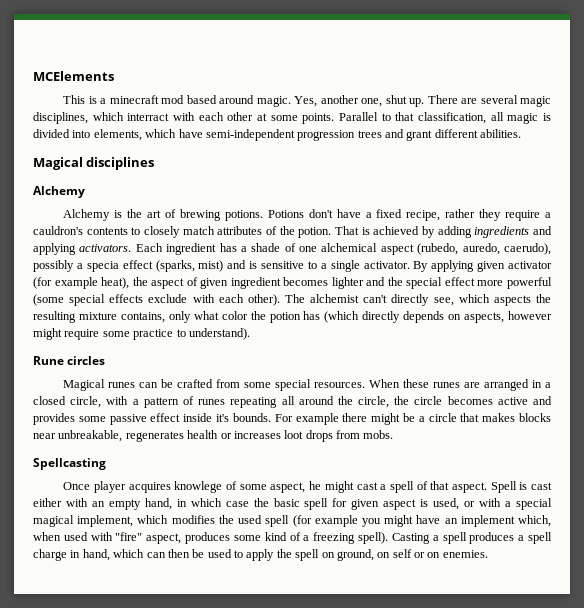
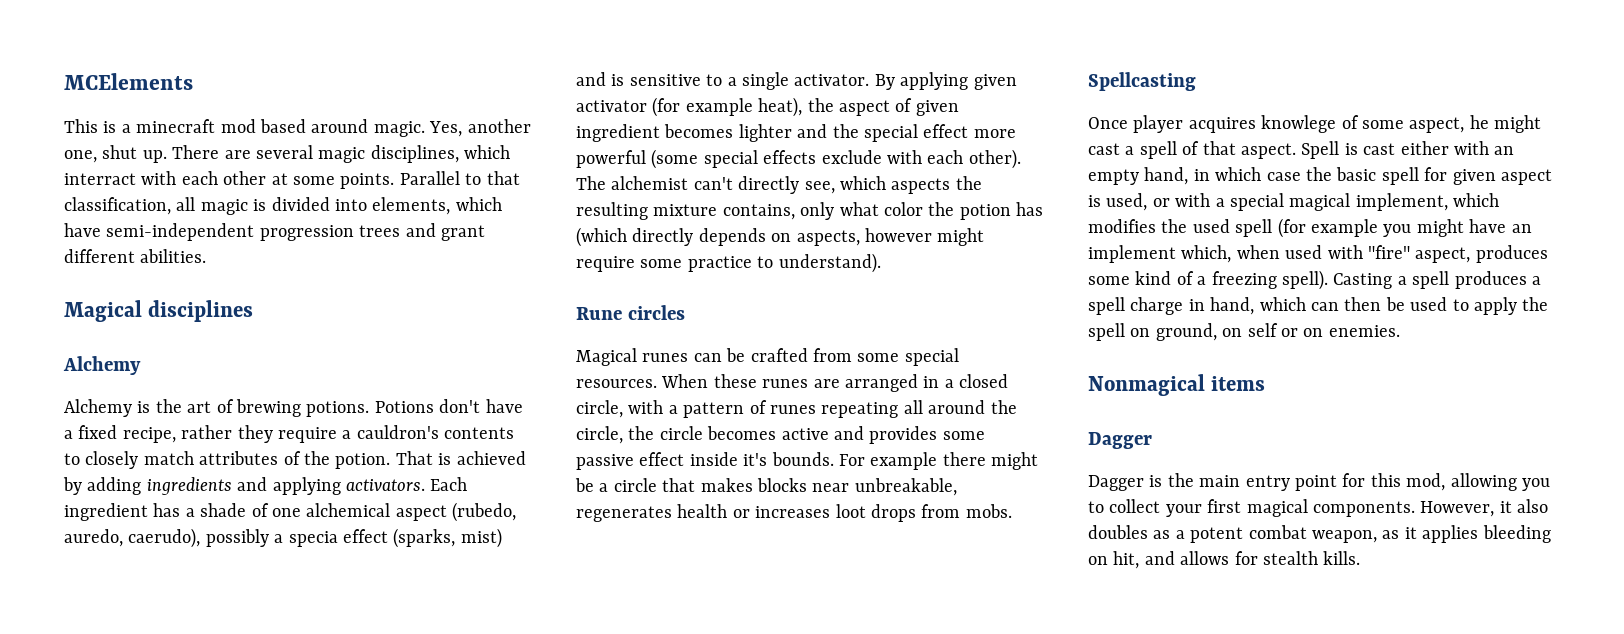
+ Nonmagical items
+ Dagger
+ Dagger is the main entry point for this mod, allowing you to collect your first magical components. However, it also doubles as a potent combat weapon, as it applies bleeding on hit, and allows for stealth kills.

